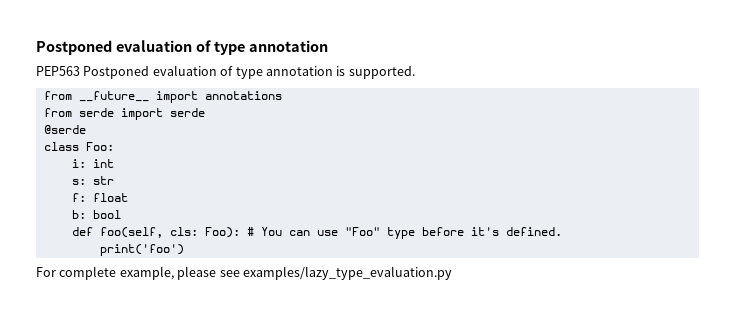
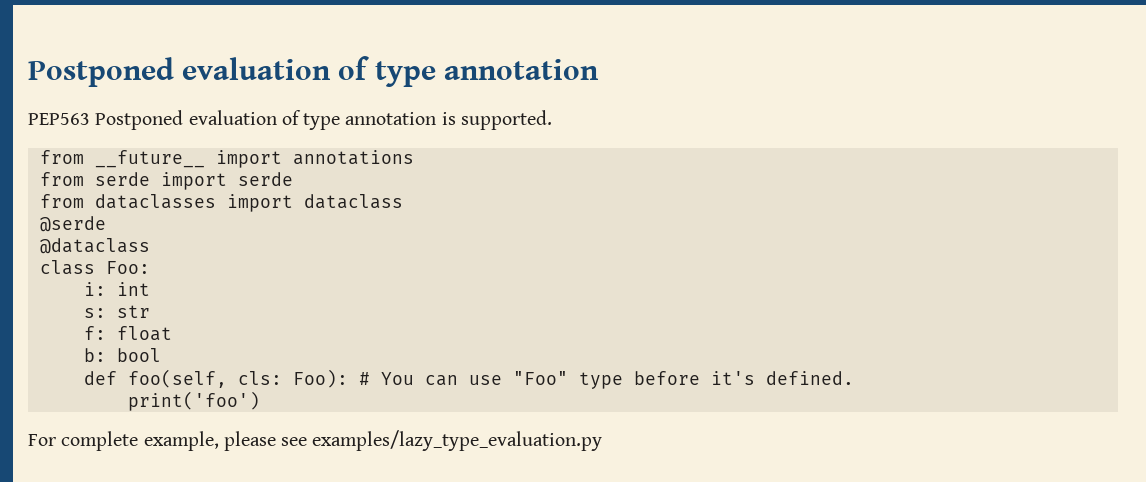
+ from dataclasses import dataclass
+ @dataclass

